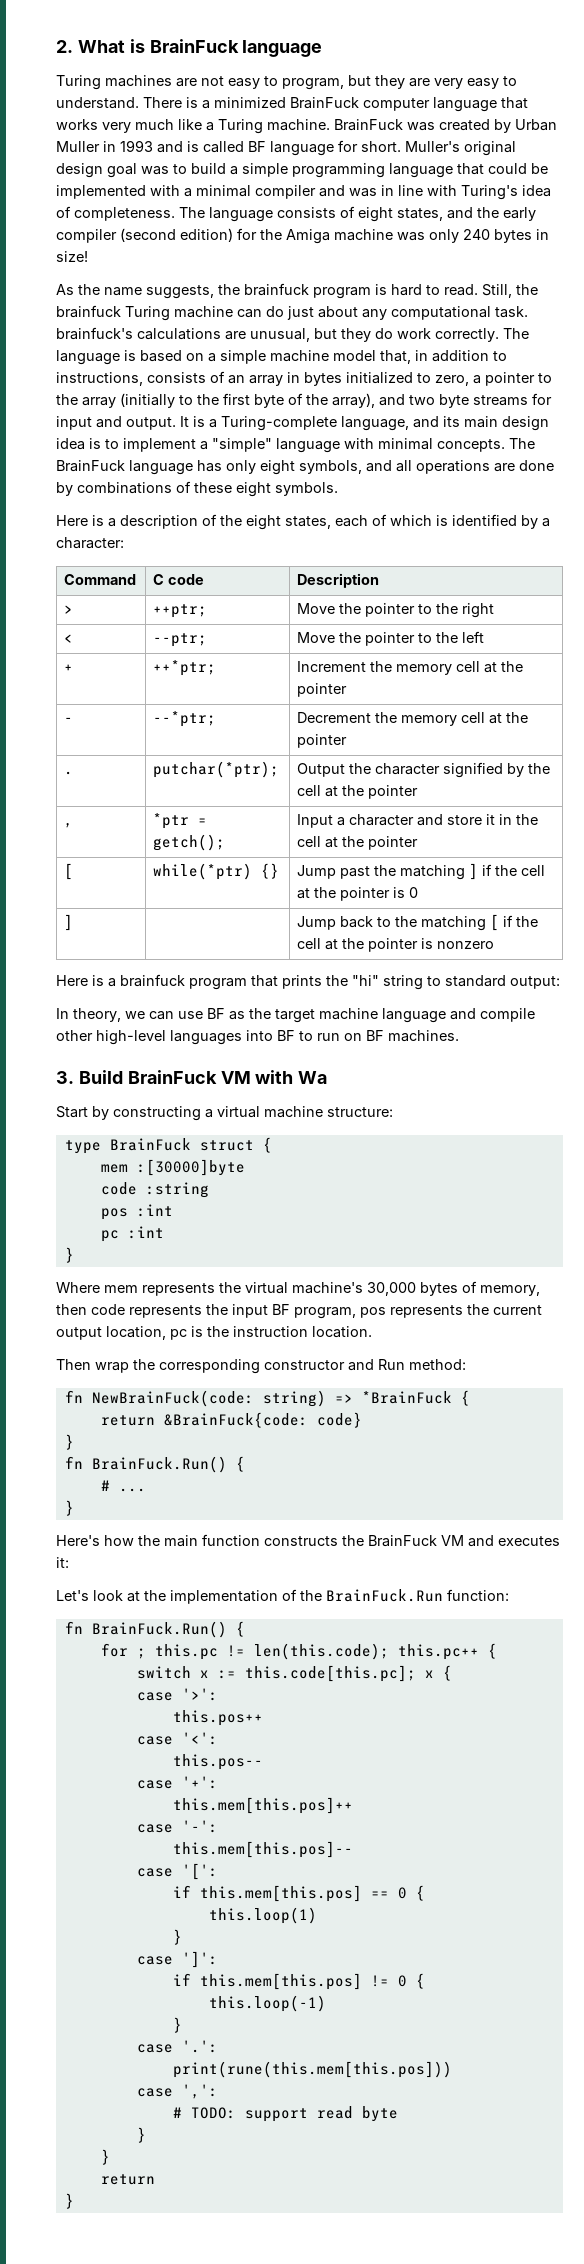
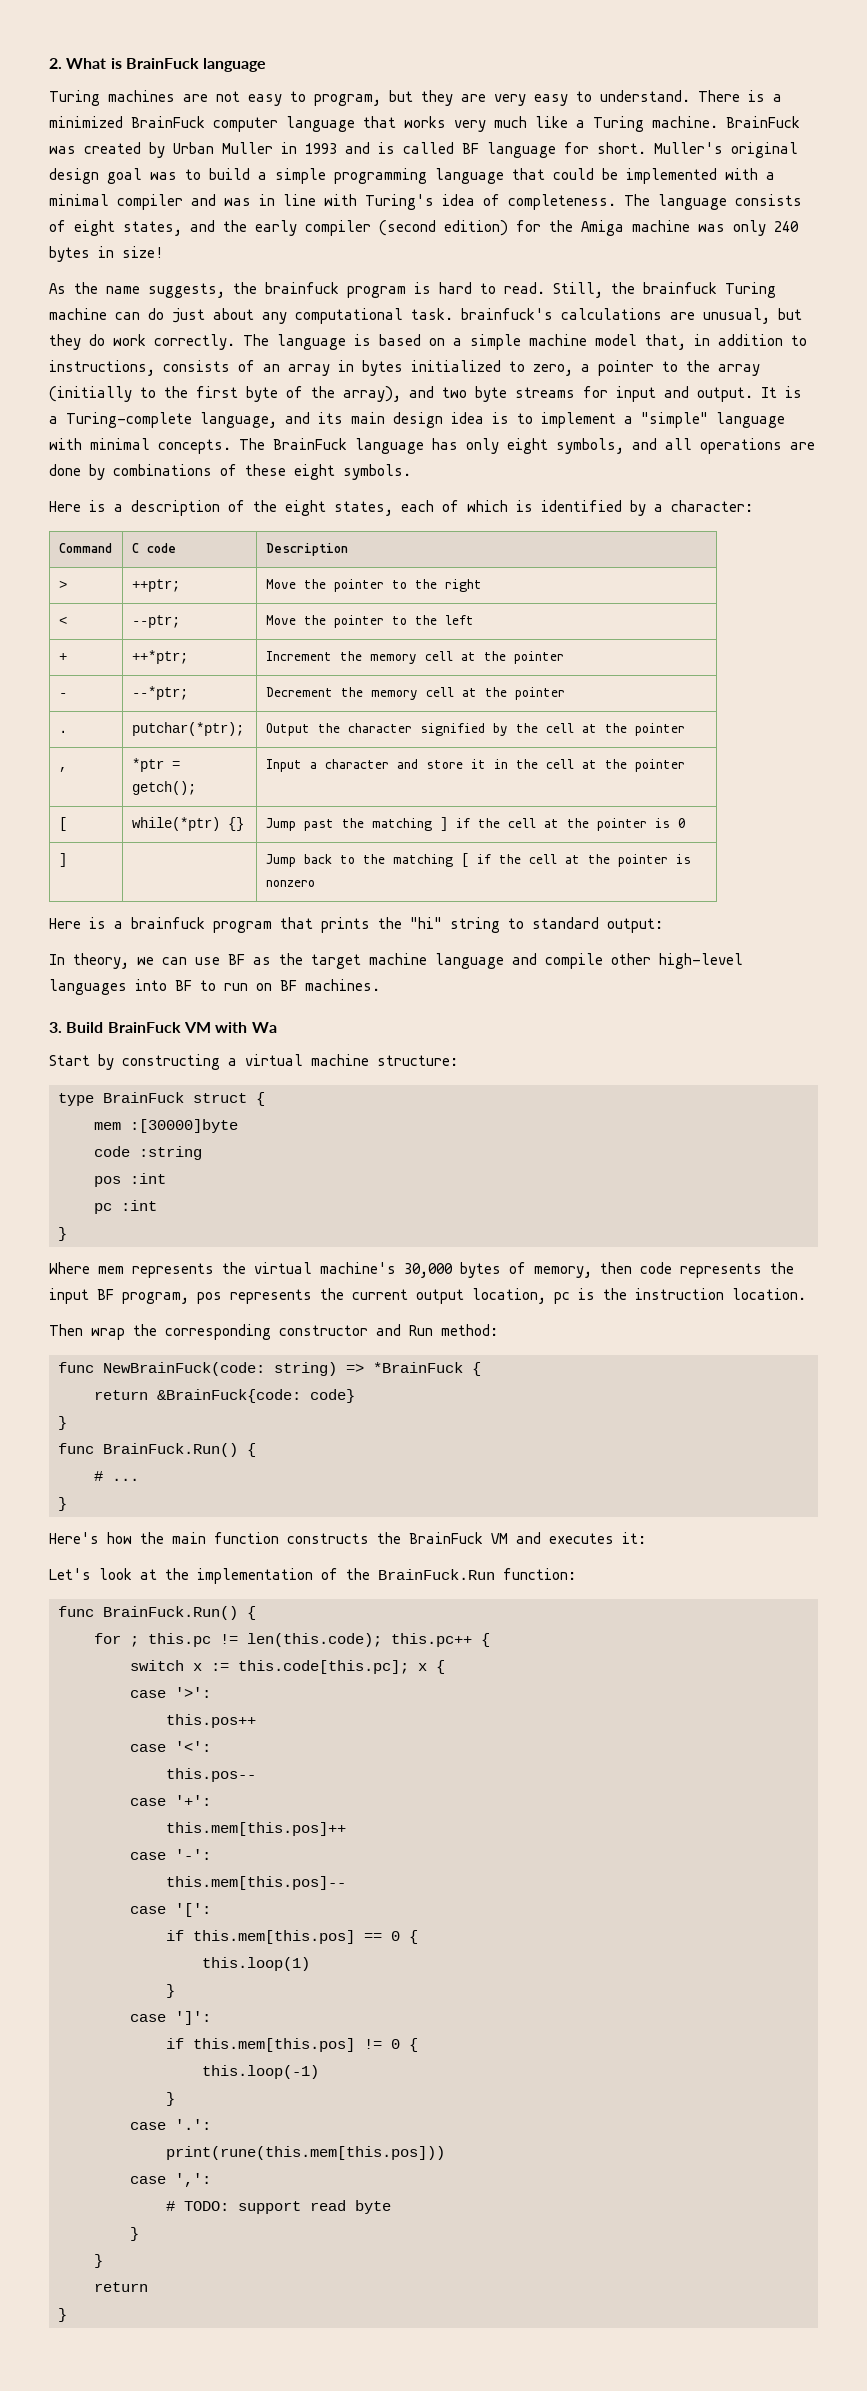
- fn NewBrainFuck(code: string) => *BrainFuck {
+ func NewBrainFuck(code: string) => *BrainFuck {
  return &BrainFuck{code: code}
  }
- fn BrainFuck.Run() {
+ func BrainFuck.Run() {
  Let's look at the implementation of the BrainFuck.Run function:
- fn BrainFuck.Run() {
+ func BrainFuck.Run() {

